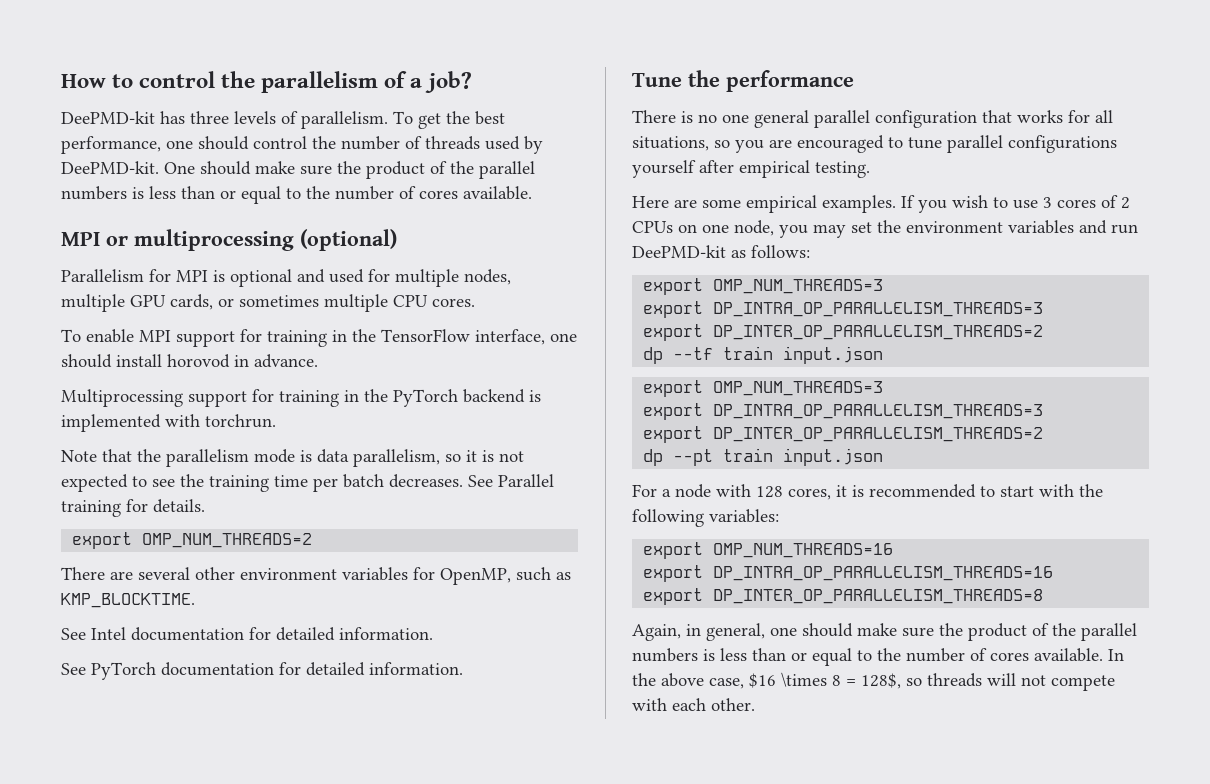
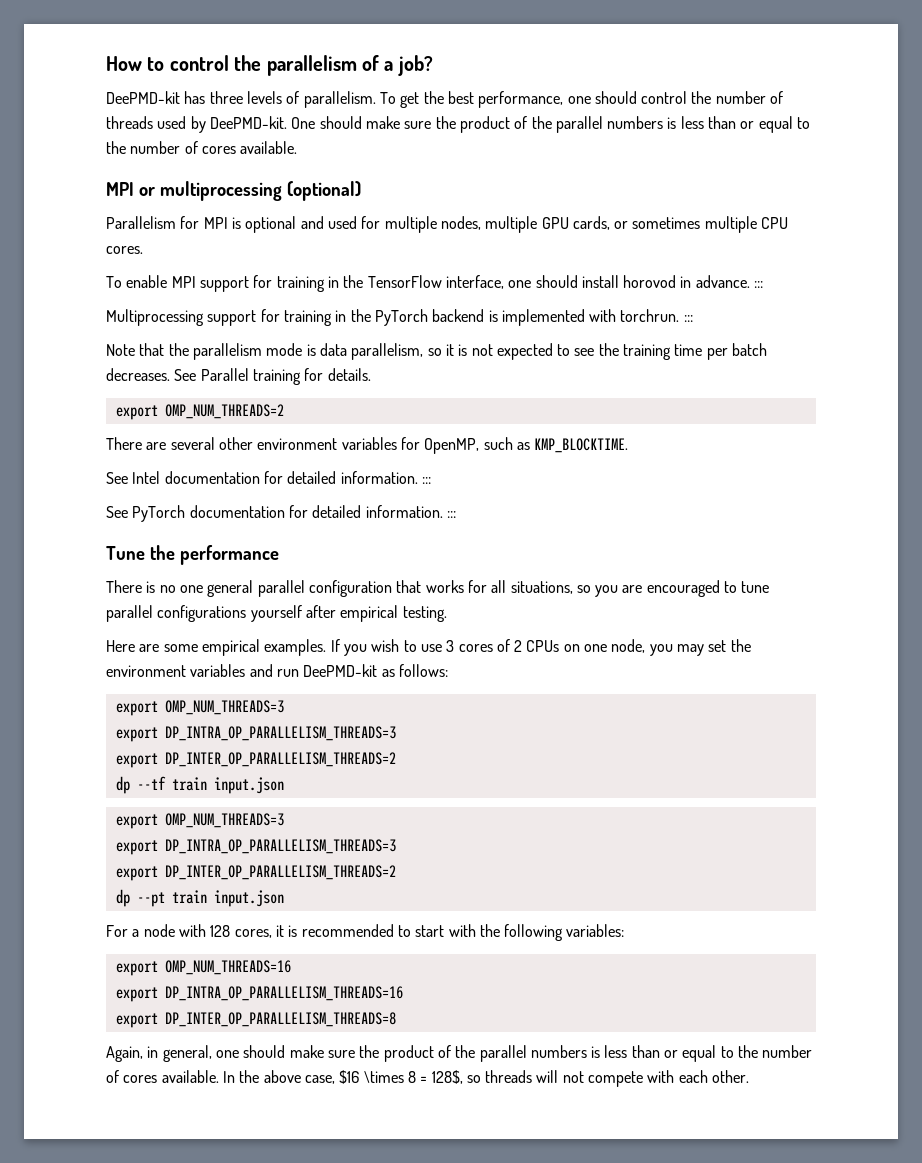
- To enable MPI support for training in the TensorFlow interface, one should install horovod in advance.
+ To enable MPI support for training in the TensorFlow interface, one should install horovod in advance. :::
- Multiprocessing support for training in the PyTorch backend is implemented with torchrun.
+ Multiprocessing support for training in the PyTorch backend is implemented with torchrun. :::
- See Intel documentation for detailed information.
+ See Intel documentation for detailed information. :::
- See PyTorch documentation for detailed information.
+ See PyTorch documentation for detailed information. :::

